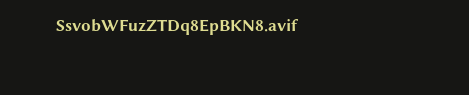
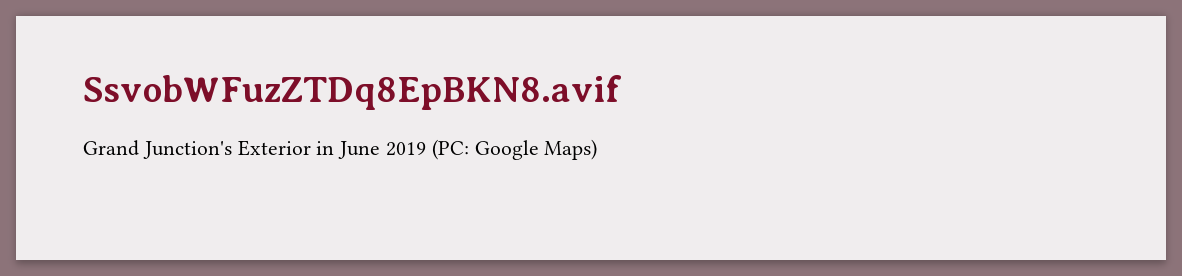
+ Grand Junction's Exterior in June 2019 (PC: Google Maps)

